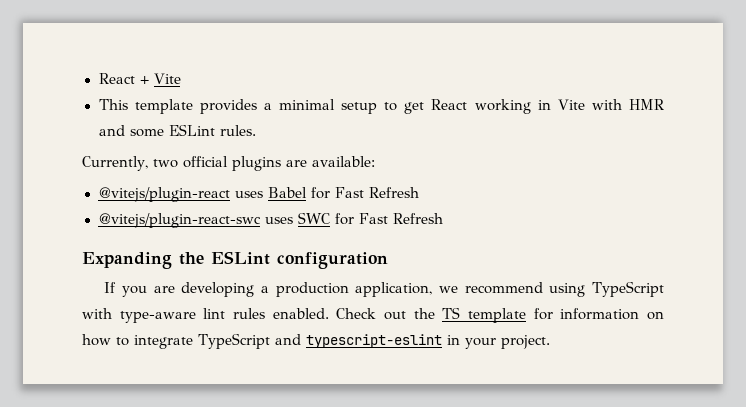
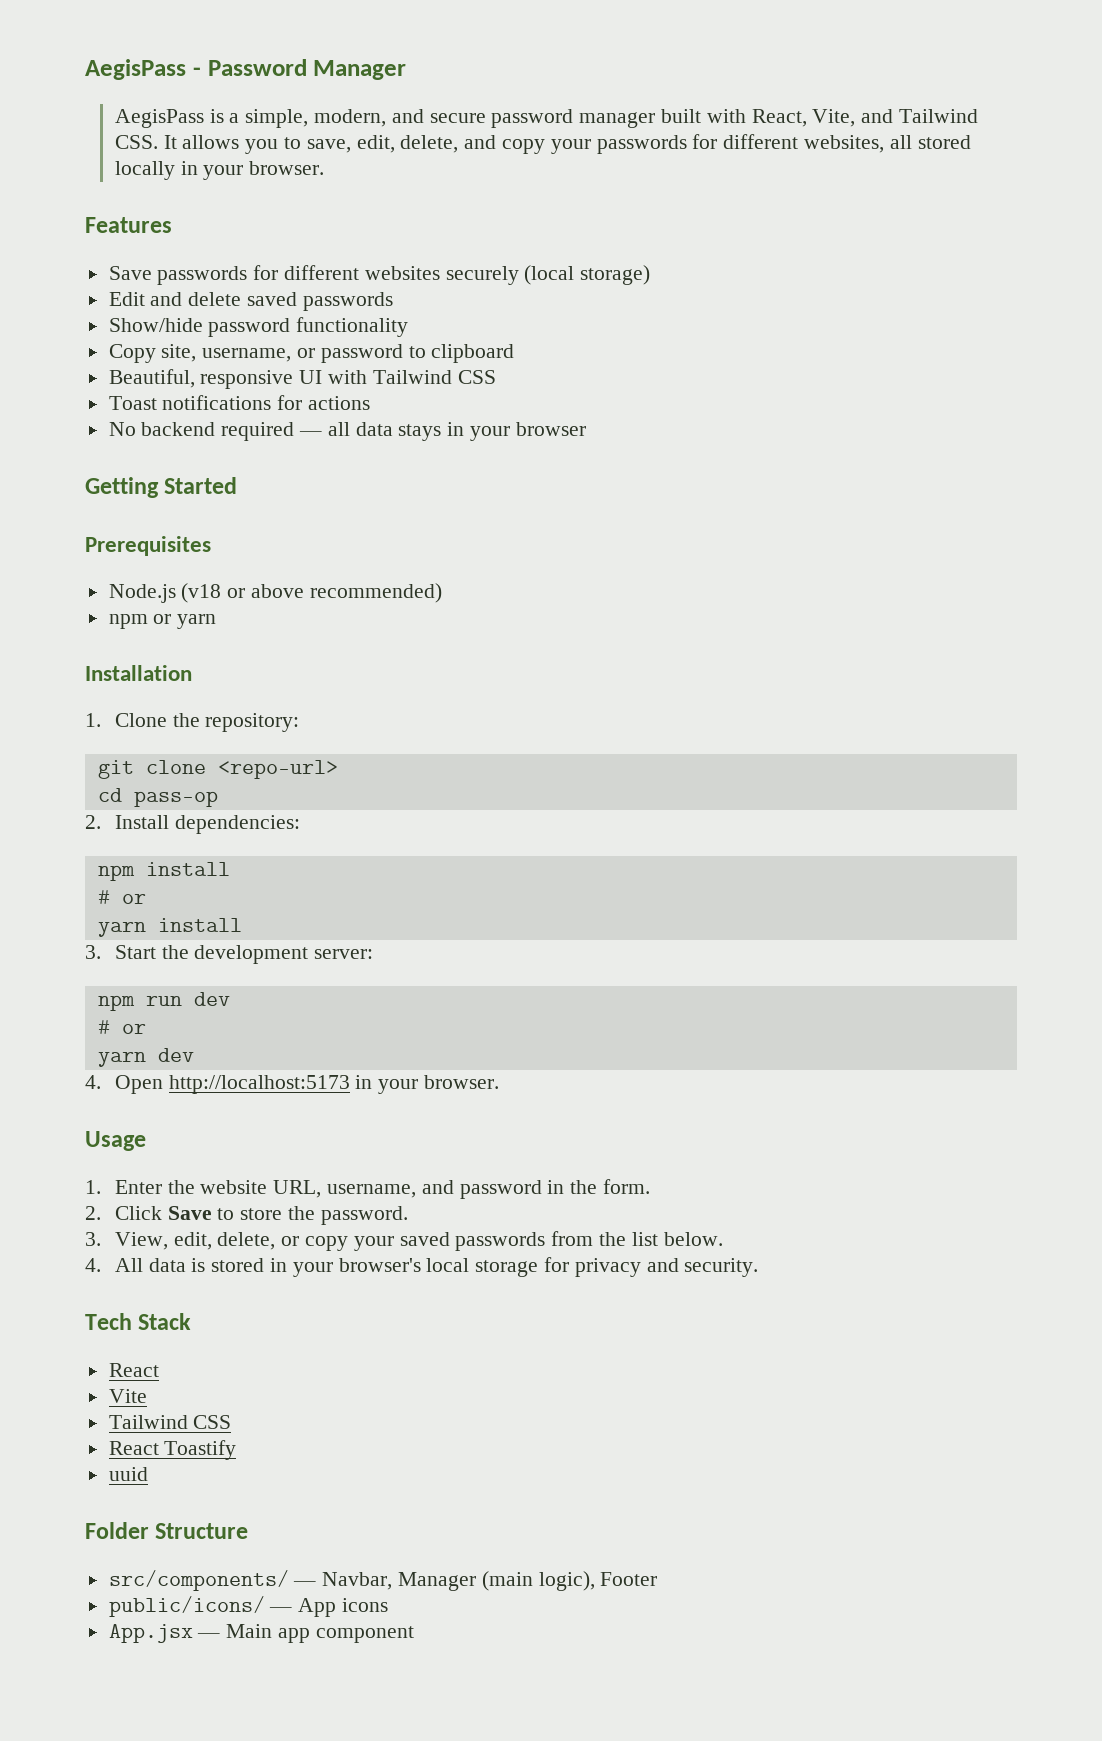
- React + Vite
- This template provides a minimal setup to get React working in Vite with HMR and some ESLint rules.
- Currently, two official plugins are available:
- @vitejs/plugin-react uses Babel for Fast Refresh
- @vitejs/plugin-react-swc uses SWC for Fast Refresh
- Expanding the ESLint configuration
- If you are developing a production application, we recommend using TypeScript with type-aware lint rules enabled. Check out the TS template for information on how to integrate TypeScript and typescript-eslint in your project.
+ AegisPass - Password Manager
+ AegisPass is a simple, modern, and secure password manager built with React, Vite, and Tailwind CSS. It allows you to save, edit, delete, and copy your passwords for different websites, all stored locally in your browser.
+ Features
+ Save passwords for different websites securely (local storage)
+ Edit and delete saved passwords
+ Show/hide password functionality
+ Copy site, username, or password to clipboard
+ Beautiful, responsive UI with Tailwind CSS
+ Toast notifications for actions
+ No backend required — all data stays in your browser
+ Getting Started
+ Prerequisites
+ Node.js (v18 or above recommended)
+ npm or yarn
+ Installation
+ 1. Clone the repository:
+ git clone <repo-url>
+ cd pass-op
+ 2. Install dependencies:
+ npm install
+ # or
+ yarn install
+ 3. Start the development server:
+ npm run dev
+ # or
+ yarn dev
+ 4. Open http://localhost:5173 in your browser.
+ Usage
+ 1. Enter the website URL, username, and password in the form.
+ 2. Click Save to store the password.
+ 3. View, edit, delete, or copy your saved passwords from the list below.
+ 4. All data is stored in your browser's local storage for privacy and security.
+ Tech Stack
+ React
+ Vite
+ Tailwind CSS
+ React Toastify
+ uuid
+ Folder Structure
+ src/components/ — Navbar, Manager (main logic), Footer
+ public/icons/ — App icons
+ App.jsx — Main app component

